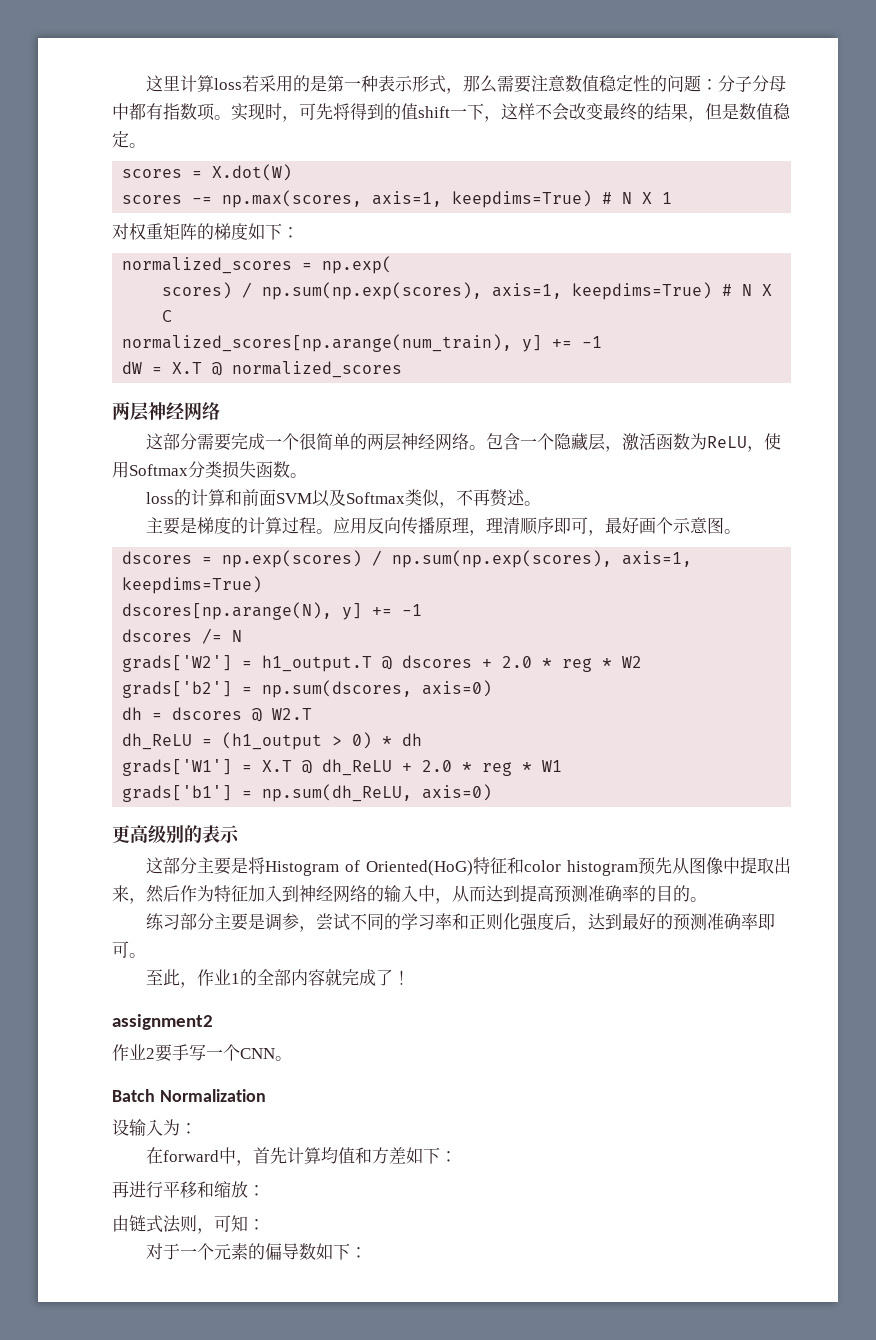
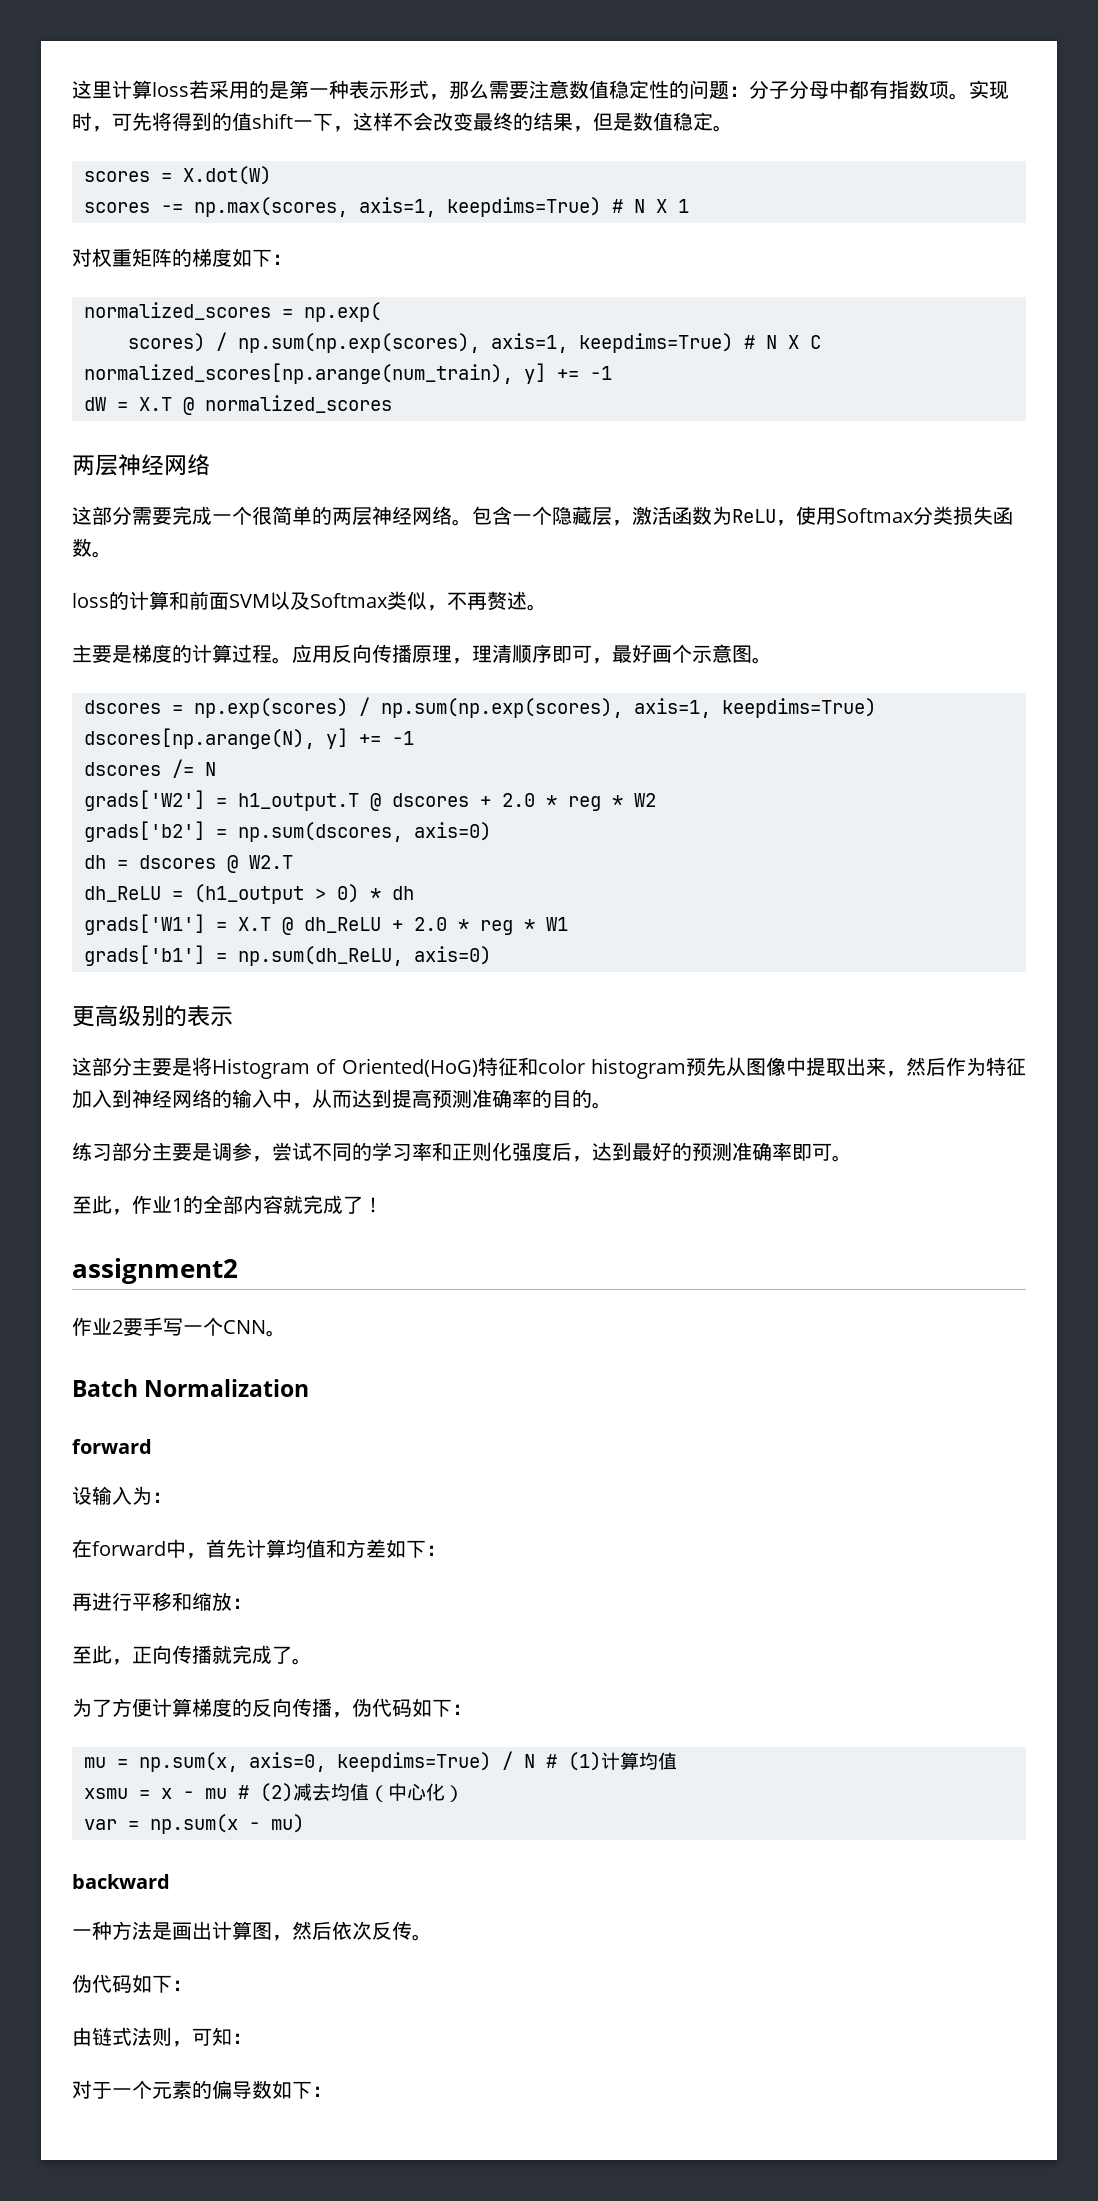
  Batch Normalization
+ forward
+ 至此，正向传播就完成了。
+ 为了方便计算梯度的反向传播，伪代码如下：
+ mu = np.sum(x, axis=0, keepdims=True) / N # (1)计算均值
+ xsmu = x - mu # (2)减去均值（中心化）
+ var = np.sum(x - mu)
+ backward
+ 一种方法是画出计算图，然后依次反传。
+ 伪代码如下：

